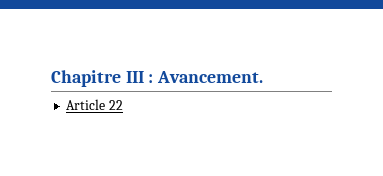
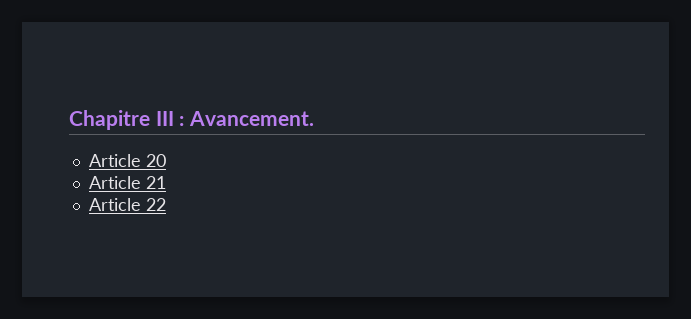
+ Article 20
+ Article 21

